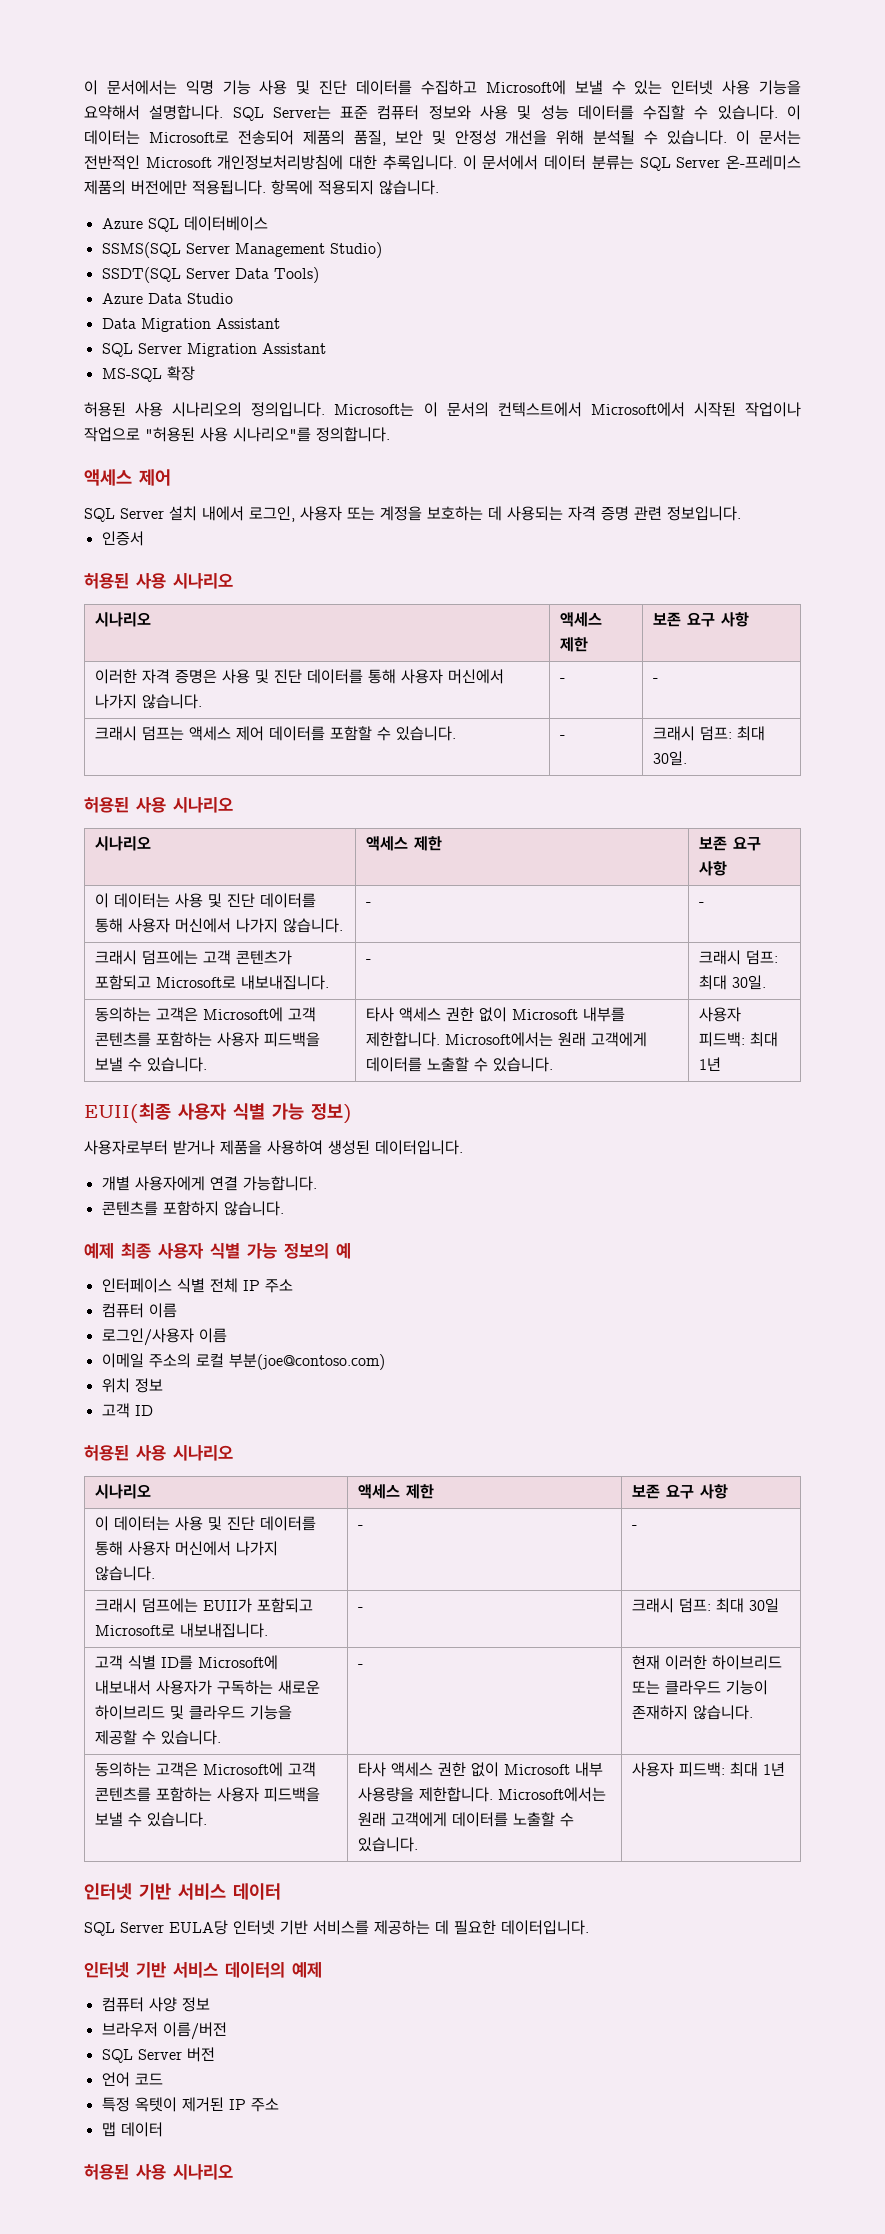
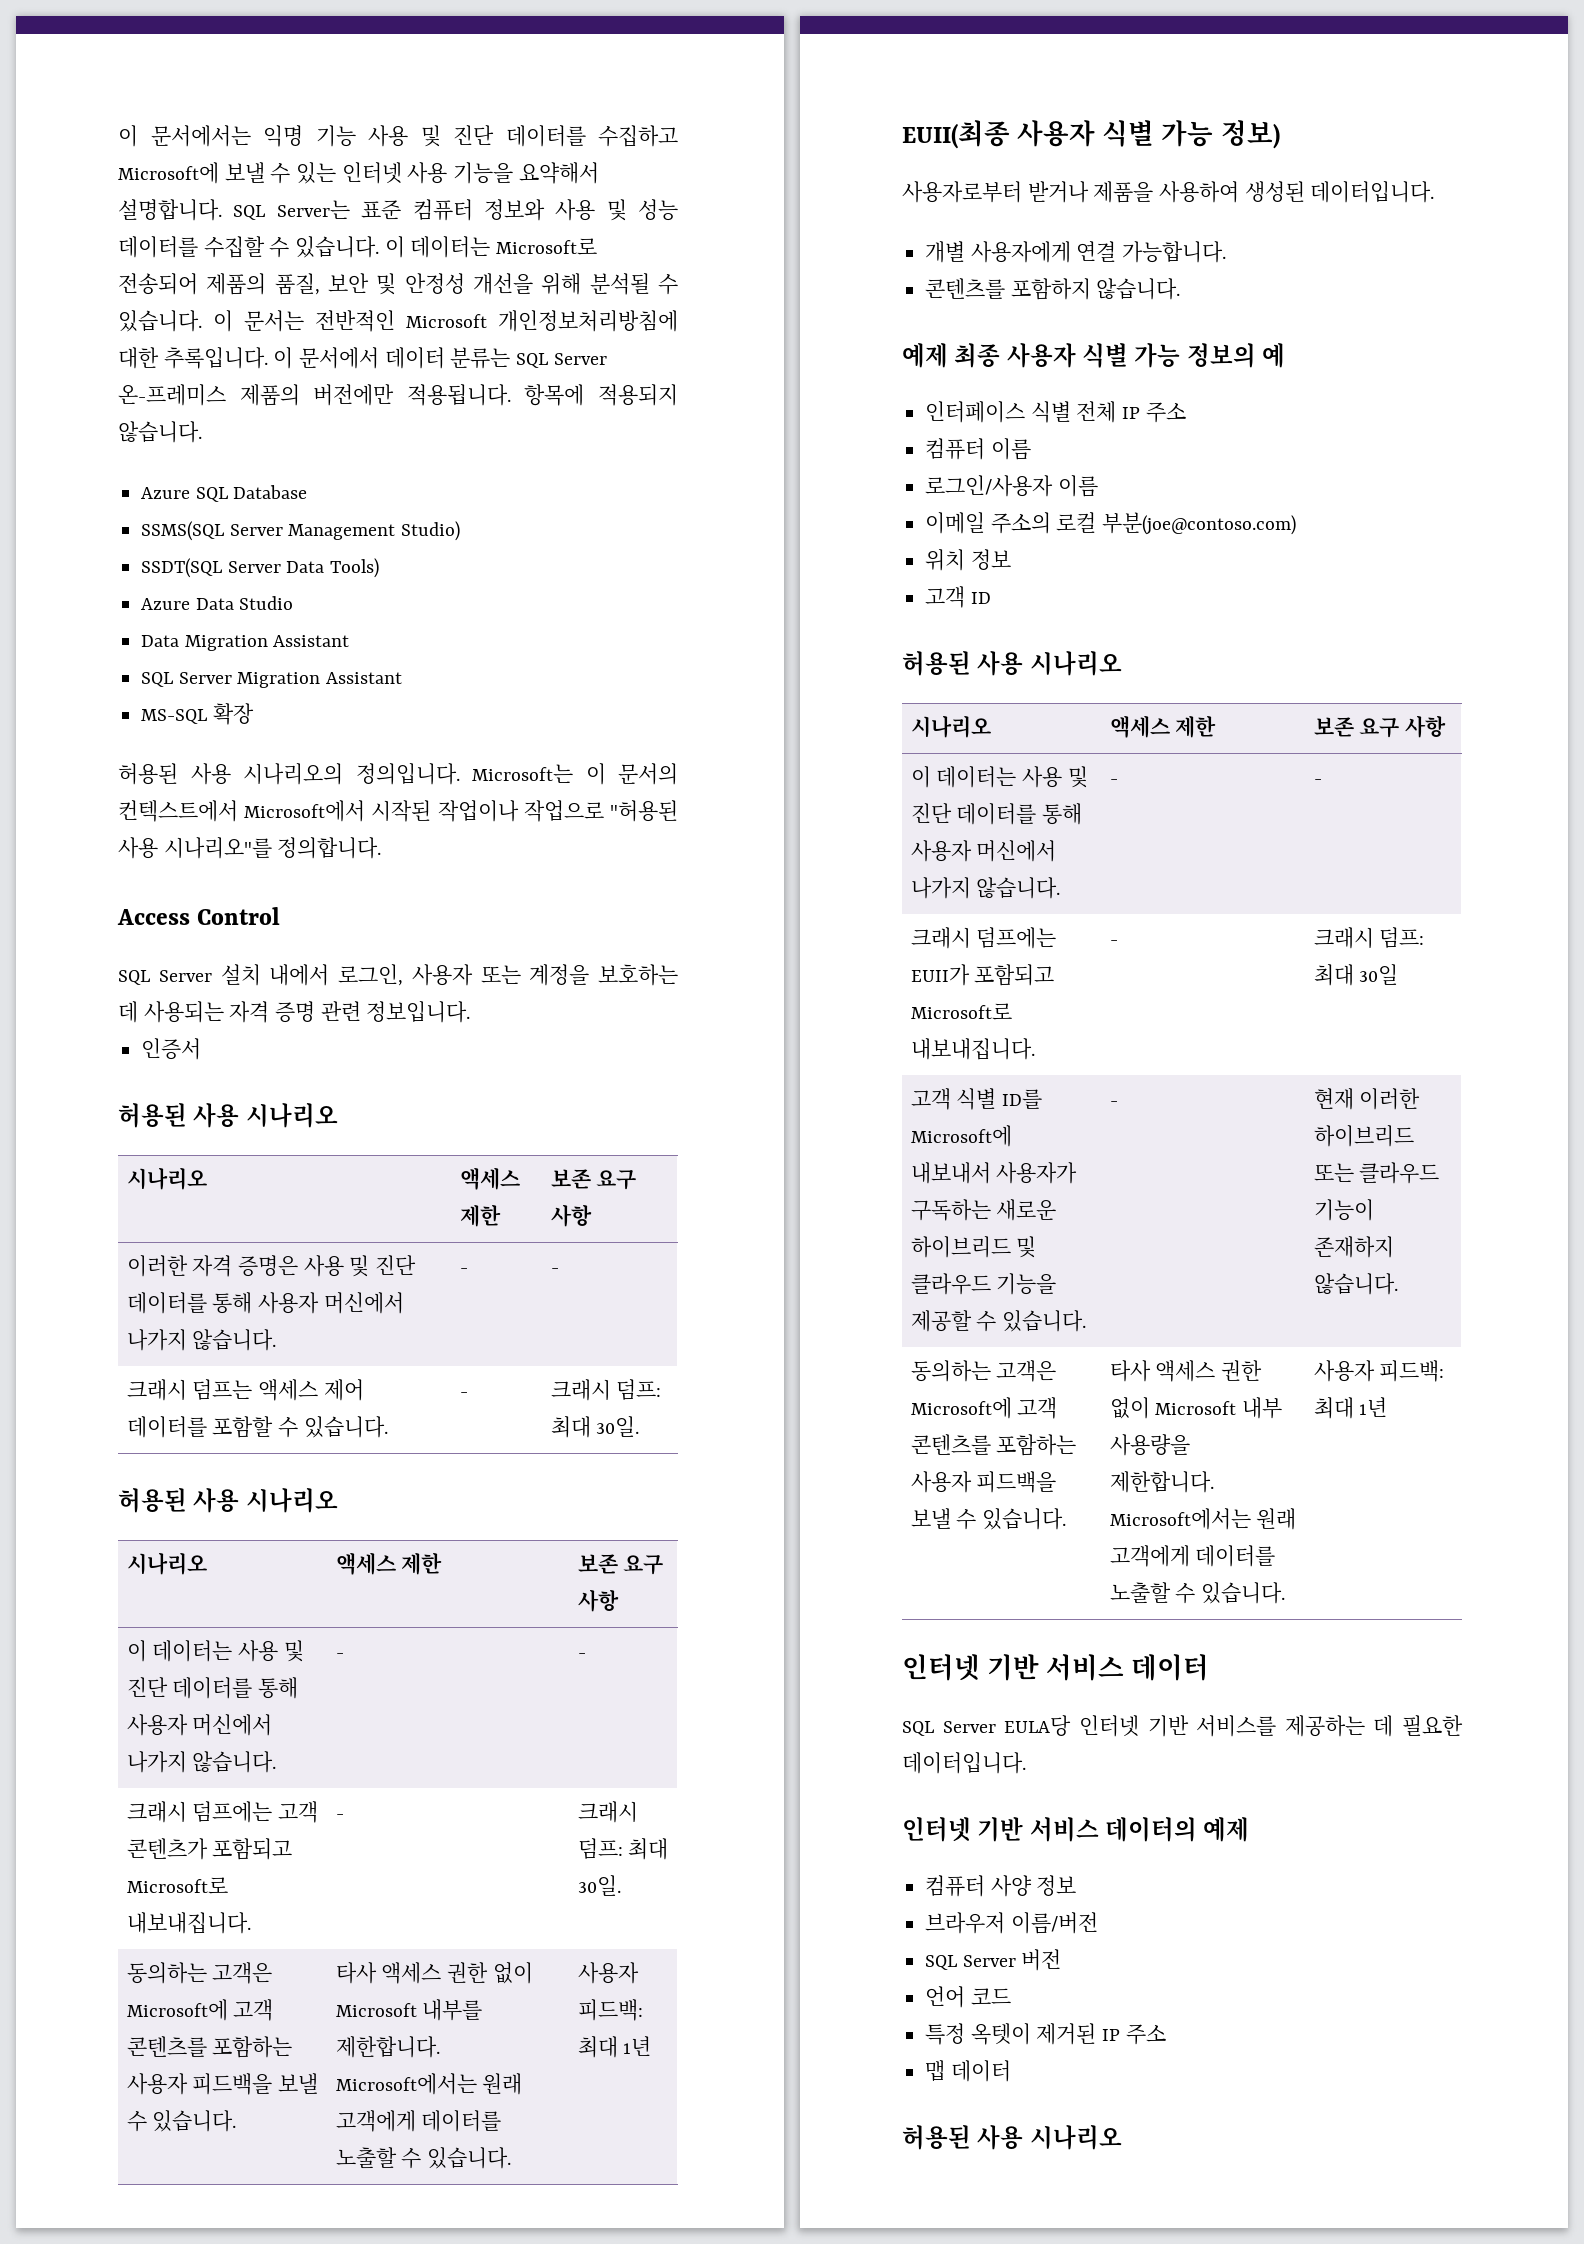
- Azure SQL 데이터베이스
+ Azure SQL Database
  Microsoft는 이 문서의 컨텍스트에서 Microsoft에서 시작된 작업이나 작업으로 "허용된 사용 시나리오"를 정의합니다.
- 액세스 제어
+ Access Control

